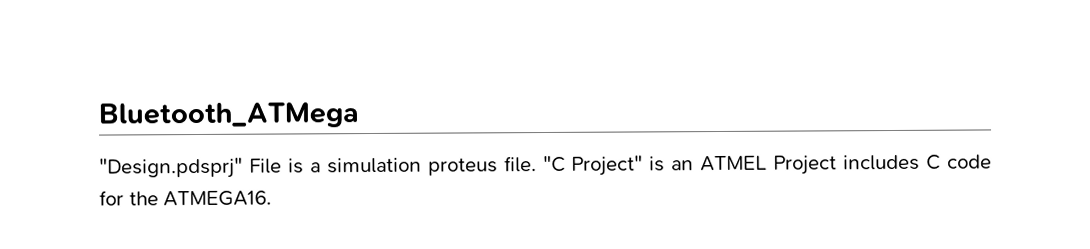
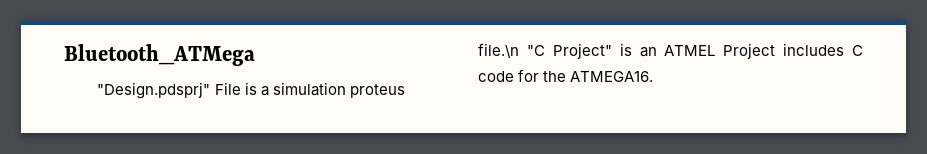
- "Design.pdsprj" File is a simulation proteus file. "C Project" is an ATMEL Project includes C code for the ATMEGA16.
+ "Design.pdsprj" File is a simulation proteus file.\n "C Project" is an ATMEL Project includes C code for the ATMEGA16.

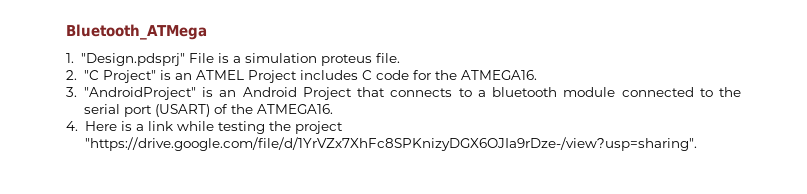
- "Design.pdsprj" File is a simulation proteus file.\n "C Project" is an ATMEL Project includes C code for the ATMEGA16.
+ 1. "Design.pdsprj" File is a simulation proteus file.
+ 2. "C Project" is an ATMEL Project includes C code for the ATMEGA16.
+ 3. "AndroidProject" is an Android Project that connects to a bluetooth module connected to the serial port (USART) of the ATMEGA16.
+ 4. Here is a link while testing the project "https://drive.google.com/file/d/1YrVZx7XhFc8SPKnizyDGX6OJIa9rDze-/view?usp=sharing".

